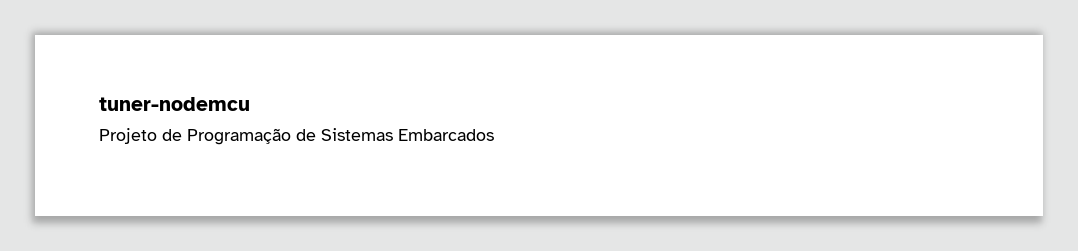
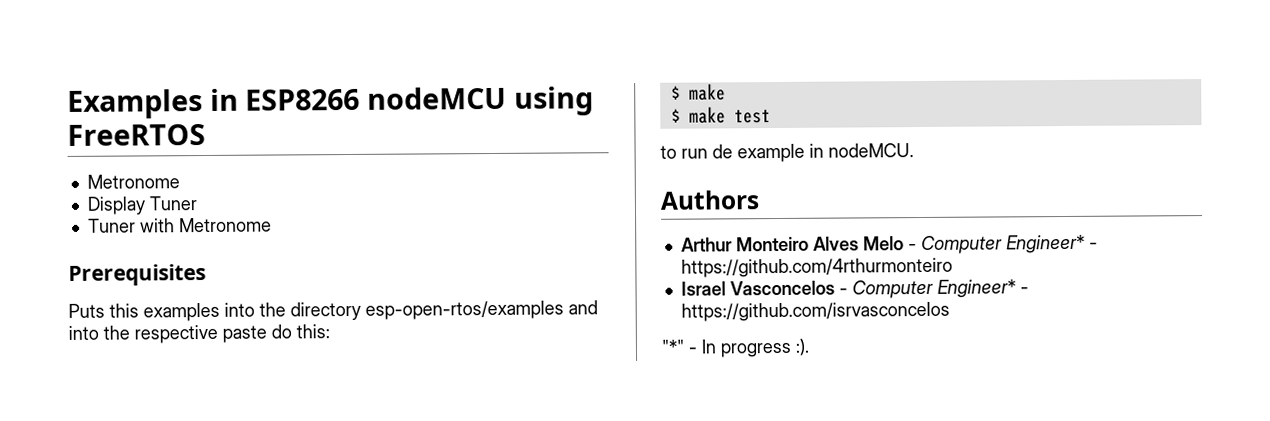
- tuner-nodemcu
- Projeto de Programação de Sistemas Embarcados
+ Examples in ESP8266 nodeMCU using FreeRTOS
+ Metronome
+ Display Tuner
+ Tuner with Metronome
+ Prerequisites
+ Puts this examples into the directory esp-open-rtos/examples and into the respective paste do this:
+ $ make
+ $ make test
+ to run de example in nodeMCU.
+ Authors
+ Arthur Monteiro Alves Melo - Computer Engineer* - https://github.com/4rthurmonteiro
+ Israel Vasconcelos - Computer Engineer* - https://github.com/isrvasconcelos
+ "*" - In progress :).

